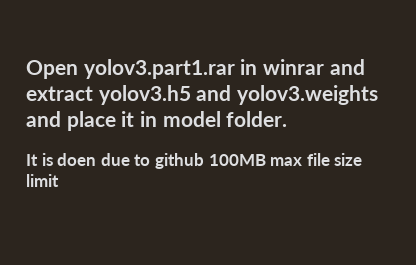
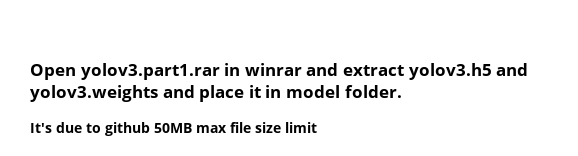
- It is doen due to github 100MB max file size limit
+ It's due to github 50MB max file size limit

